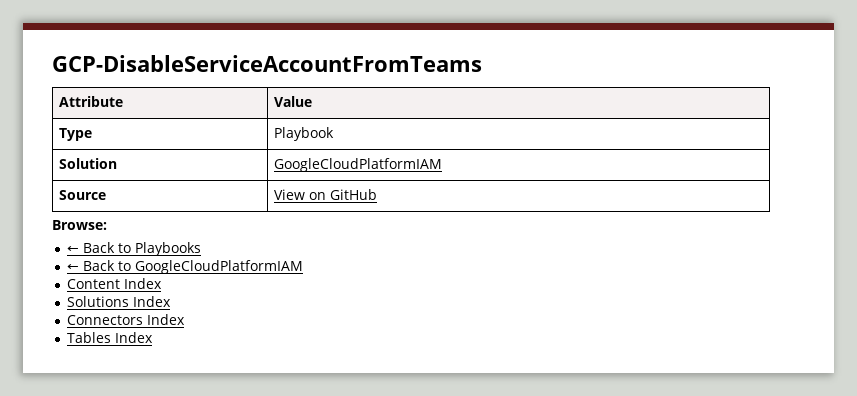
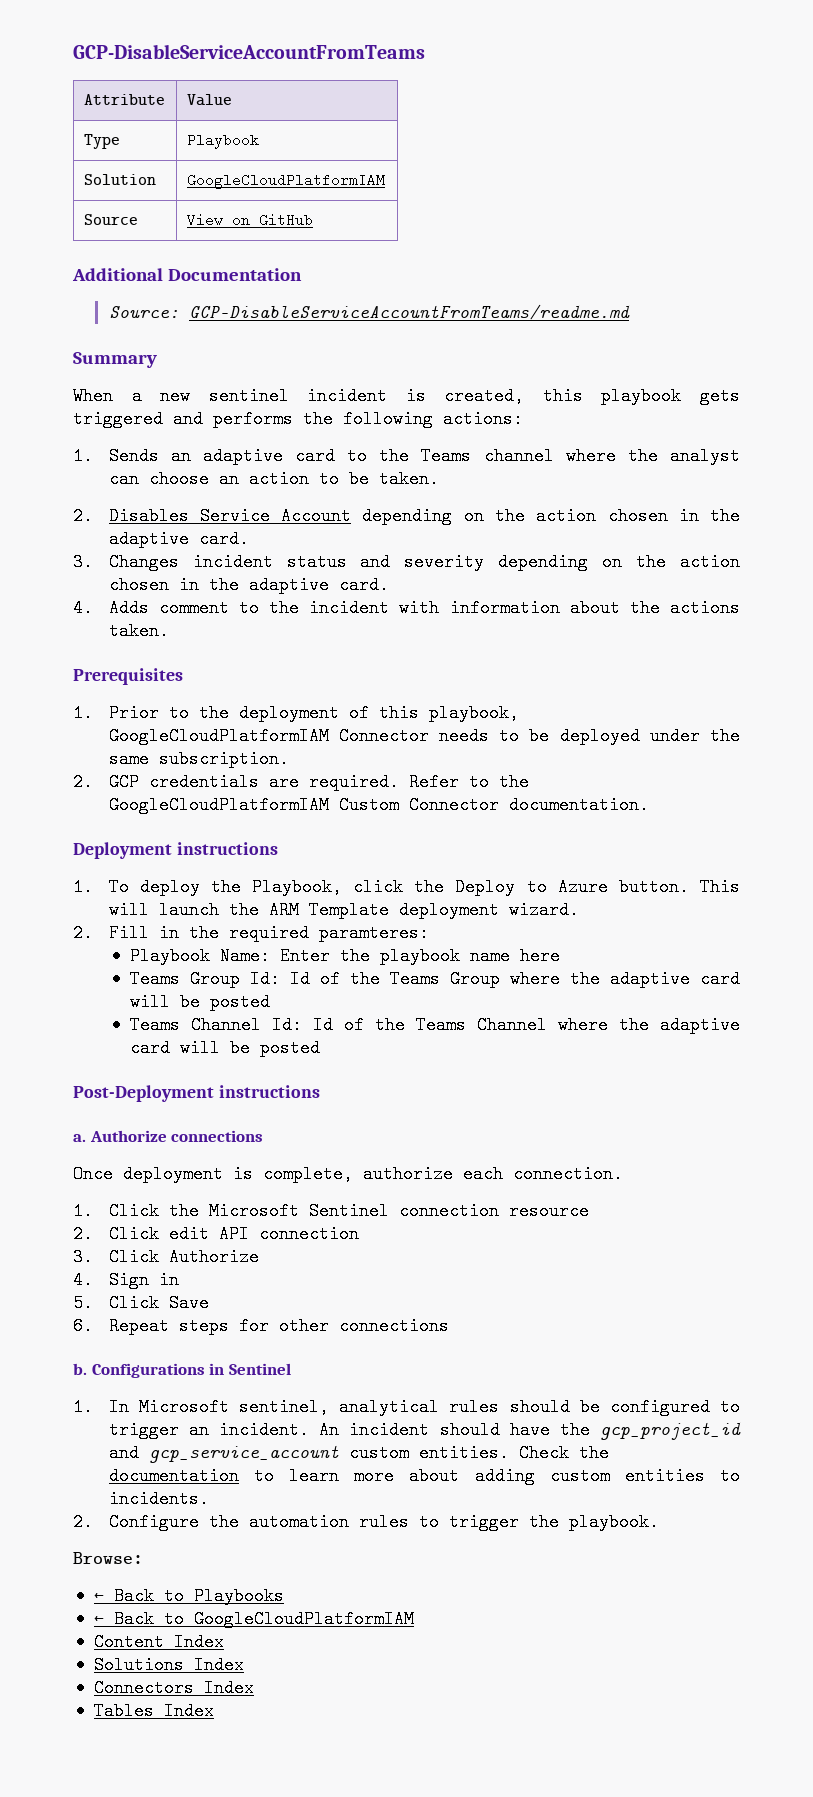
+ Additional Documentation
+ Source: GCP-DisableServiceAccountFromTeams/readme.md
+ Summary
+ When a new sentinel incident is created, this playbook gets triggered and performs the following actions:
+ 1. Sends an adaptive card to the Teams channel where the analyst can choose an action to be taken.
+ 2. Disables Service Account depending on the action chosen in the adaptive card.
+ 3. Changes incident status and severity depending on the action chosen in the adaptive card.
+ 4. Adds comment to the incident with information about the actions taken.
+ Prerequisites
+ 1. Prior to the deployment of this playbook, GoogleCloudPlatformIAM Connector needs to be deployed under the same subscription.
+ 2. GCP credentials are required. Refer to the GoogleCloudPlatformIAM Custom Connector documentation.
+ Deployment instructions
+ 1. To deploy the Playbook, click the Deploy to Azure button. This will launch the ARM Template deployment wizard.
+ 2. Fill in the required paramteres:
+ Playbook Name: Enter the playbook name here
+ Teams Group Id: Id of the Teams Group where the adaptive card will be posted
+ Teams Channel Id: Id of the Teams Channel where the adaptive card will be posted
+ Post-Deployment instructions
+ a. Authorize connections
+ Once deployment is complete, authorize each connection.
+ 1. Click the Microsoft Sentinel connection resource
+ 2. Click edit API connection
+ 3. Click Authorize
+ 4. Sign in
+ 5. Click Save
+ 6. Repeat steps for other connections
+ b. Configurations in Sentinel
+ 1. In Microsoft sentinel, analytical rules should be configured to trigger an incident. An incident should have the gcp_project_id and gcp_service_account custom entities. Check the documentation to learn more about adding custom entities to incidents.
+ 2. Configure the automation rules to trigger the playbook.

